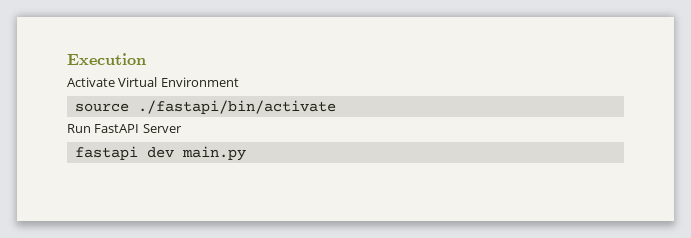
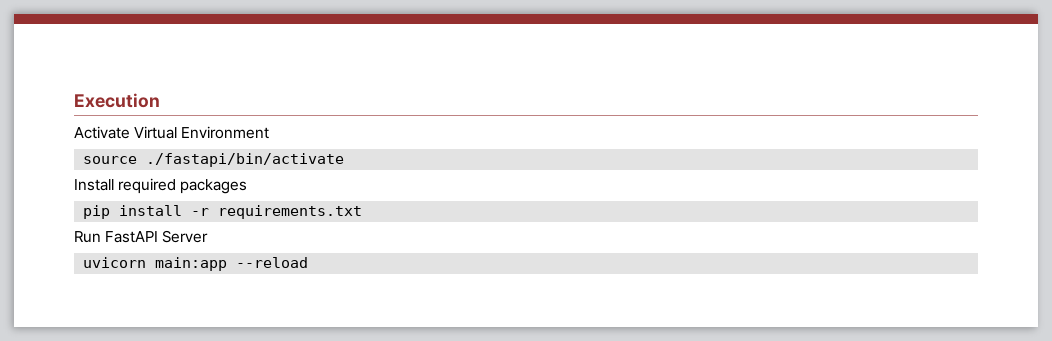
+ Install required packages
+ pip install -r requirements.txt
- fastapi dev main.py
+ uvicorn main:app --reload

